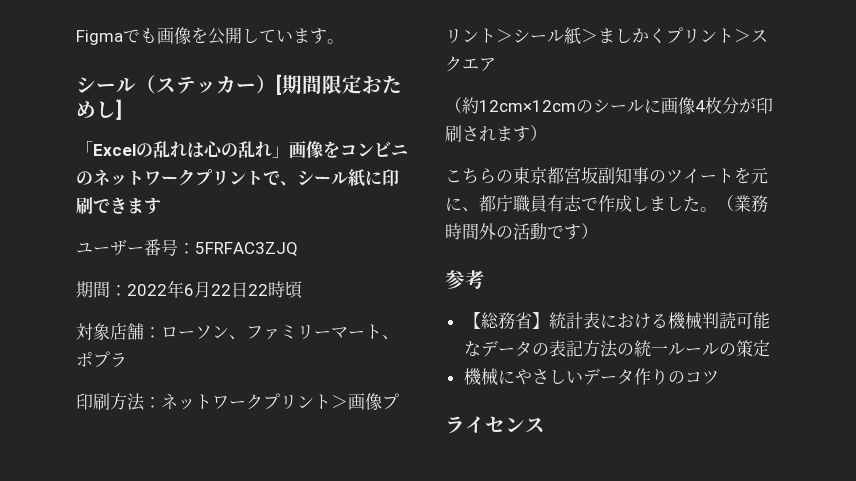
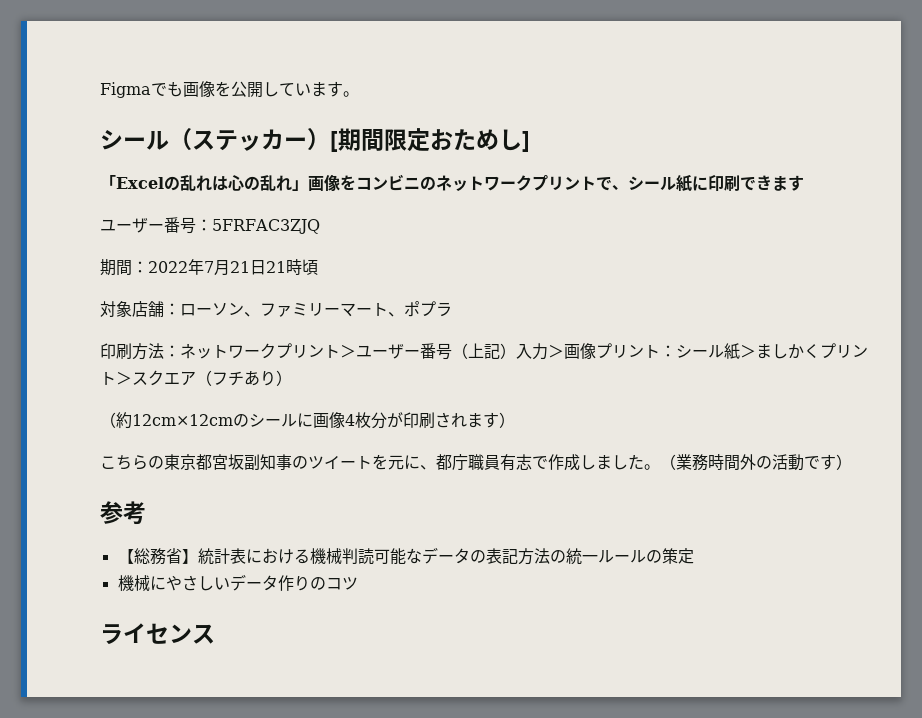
- 期間：2022年6月22日22時頃
+ 期間：2022年7月21日21時頃
- 印刷方法：ネットワークプリント＞画像プリント＞シール紙＞ましかくプリント＞スクエア
+ 印刷方法：ネットワークプリント＞ユーザー番号（上記）入力＞画像プリント：シール紙＞ましかくプリント＞スクエア（フチあり）

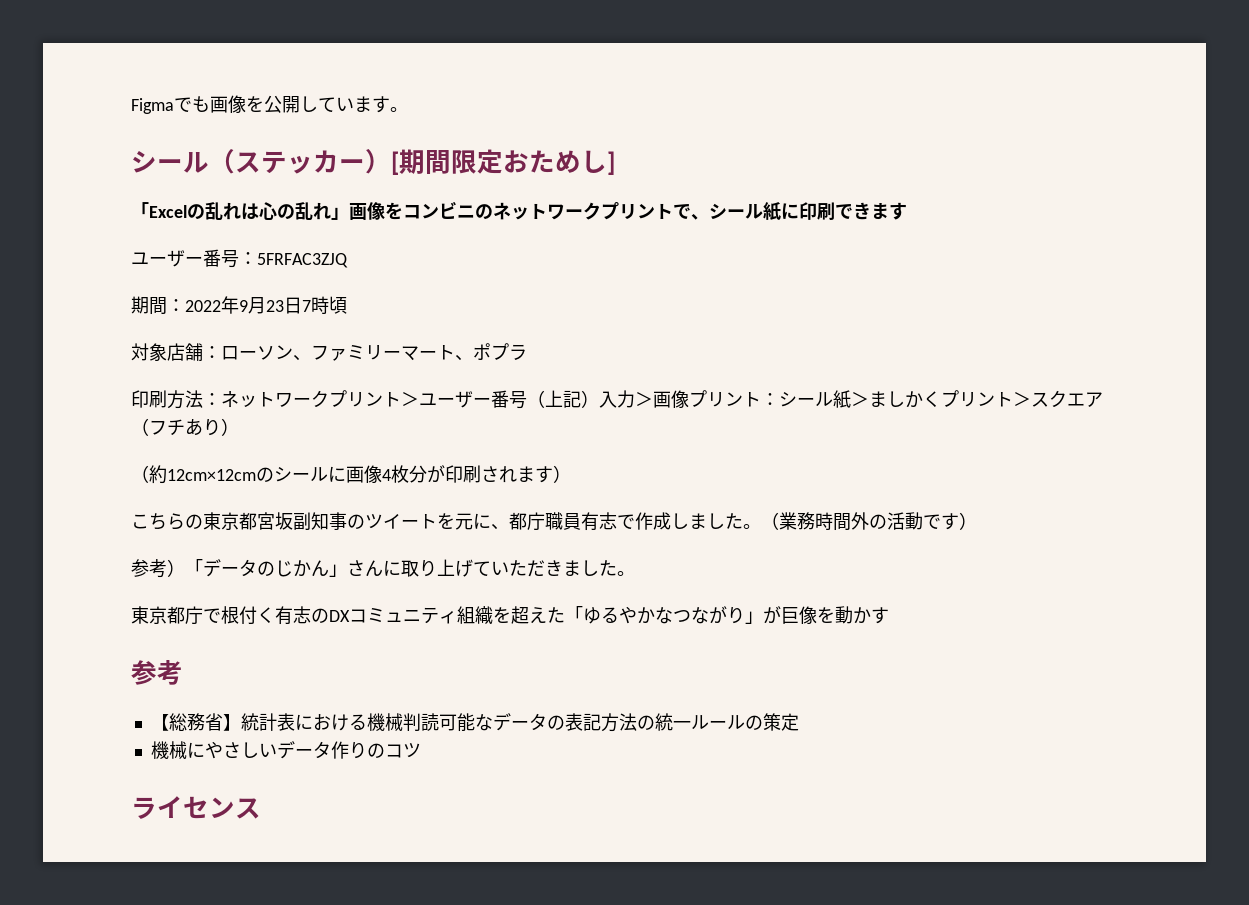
- 期間：2022年7月21日21時頃
+ 期間：2022年9月23日7時頃
+ 参考）「データのじかん」さんに取り上げていただきました。
+ 東京都庁で根付く有志のDXコミュニティ組織を超えた「ゆるやかなつながり」が巨像を動かす

